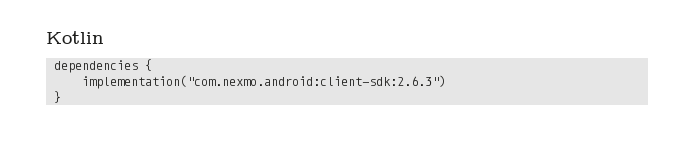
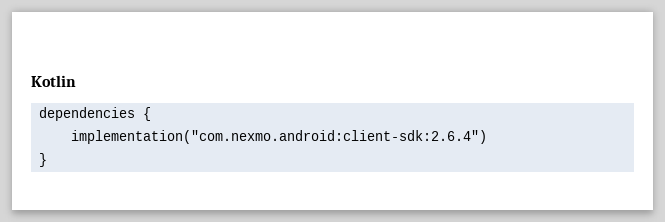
- implementation("com.nexmo.android:client-sdk:2.6.3")
+ implementation("com.nexmo.android:client-sdk:2.6.4")

